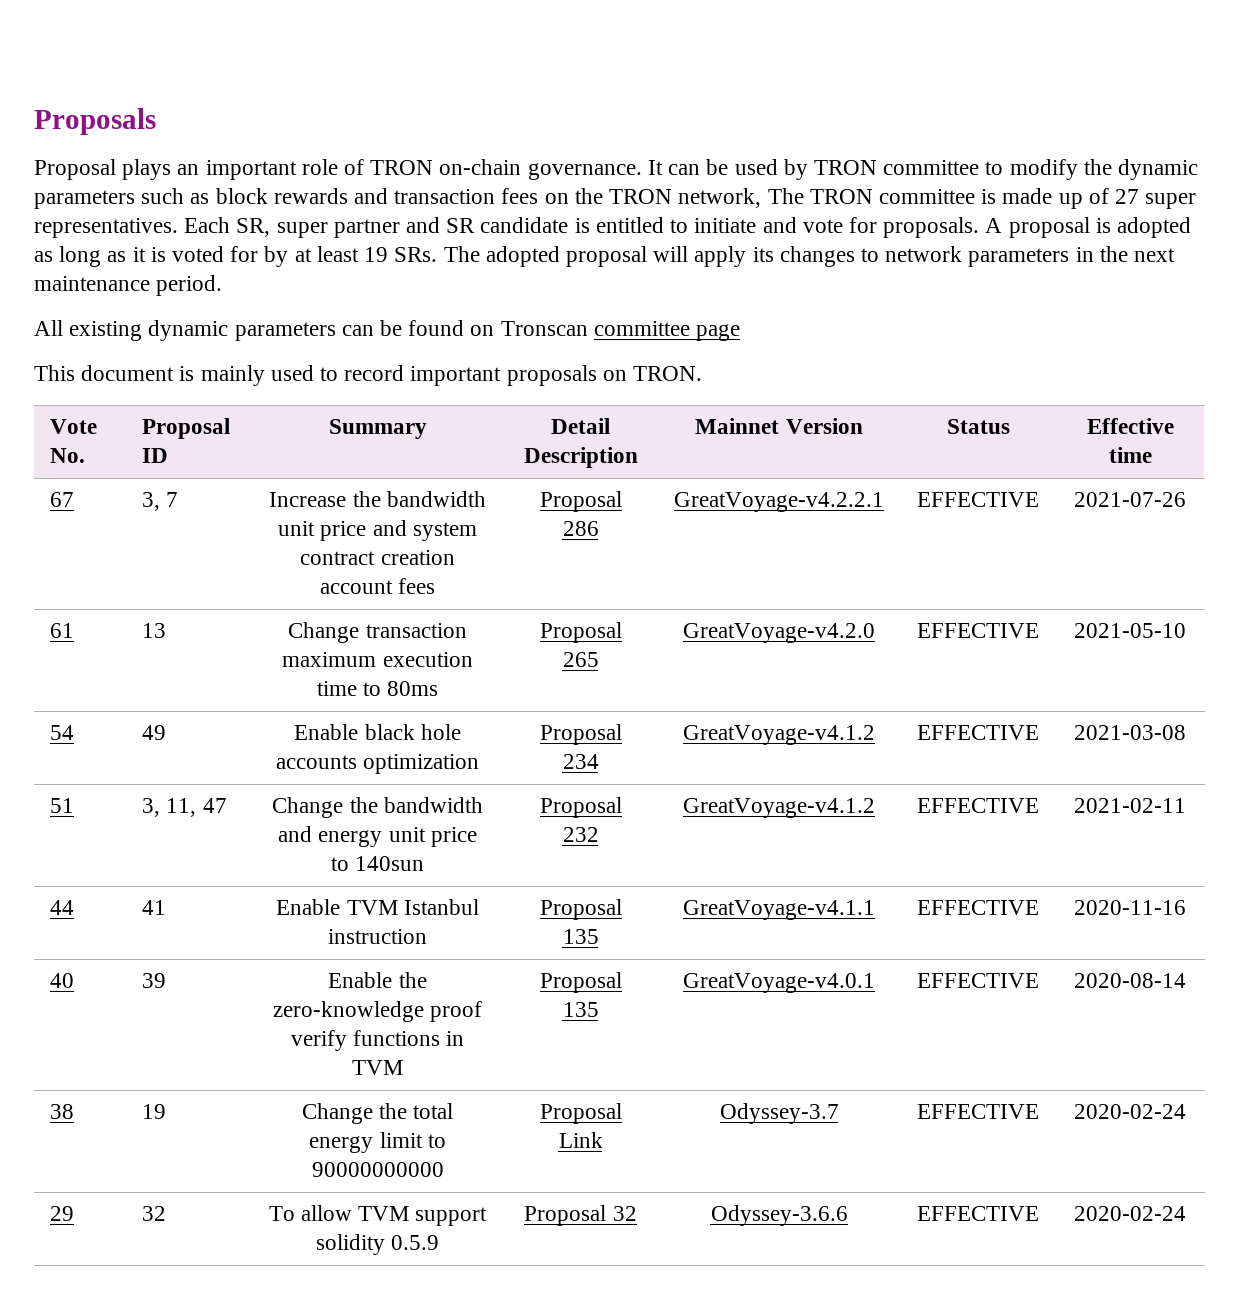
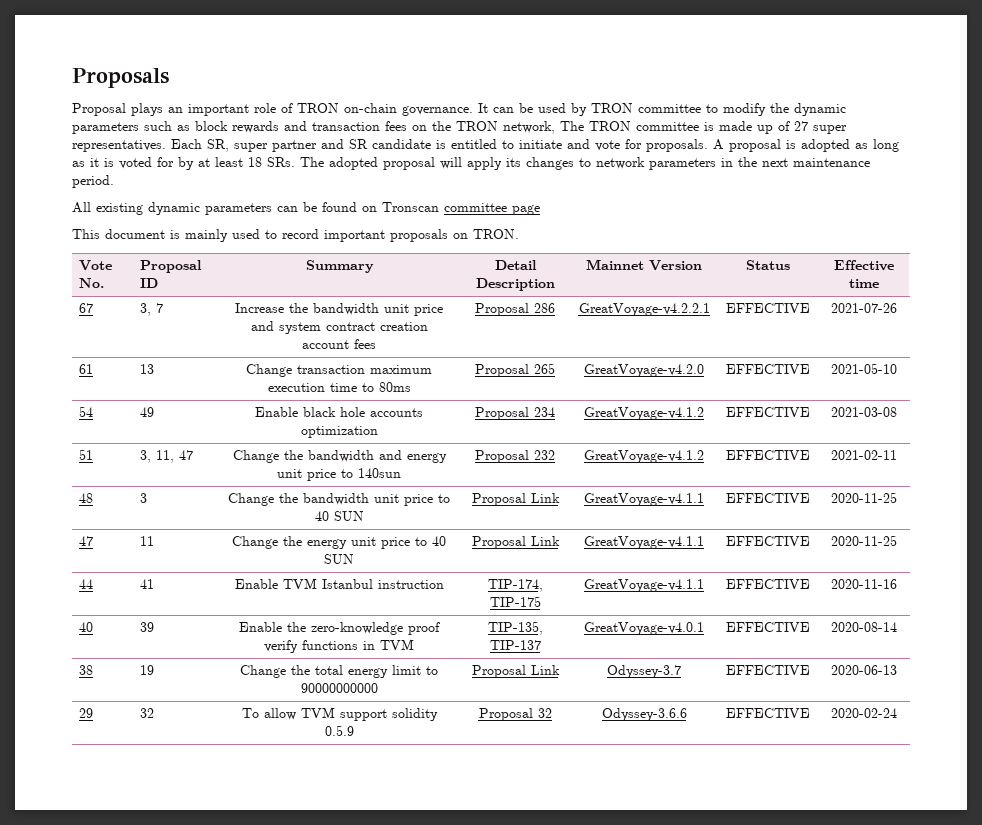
- A proposal is adopted as long as it is voted for by at least 19 SRs. The adopted proposal will apply its changes to network parameters in the next maintenance period.
+ A proposal is adopted as long as it is voted for by at least 18 SRs. The adopted proposal will apply its changes to network parameters in the next maintenance period.
+ 48 | 3 | Change the bandwidth unit price to 40 SUN | Proposal Link | GreatVoyage-v4.1.1 | EFFECTIVE | 2020-11-25
+ 47 | 11 | Change the energy unit price to 40 SUN | Proposal Link | GreatVoyage-v4.1.1 | EFFECTIVE | 2020-11-25
- 44 | 41 | Enable TVM Istanbul instruction | Proposal 135 | GreatVoyage-v4.1.1 | EFFECTIVE | 2020-11-16
+ 44 | 41 | Enable TVM Istanbul instruction | TIP-174, TIP-175 | GreatVoyage-v4.1.1 | EFFECTIVE | 2020-11-16
- 40 | 39 | Enable the zero-knowledge proof verify functions in TVM | Proposal 135 | GreatVoyage-v4.0.1 | EFFECTIVE | 2020-08-14
+ 40 | 39 | Enable the zero-knowledge proof verify functions in TVM | TIP-135, TIP-137 | GreatVoyage-v4.0.1 | EFFECTIVE | 2020-08-14
- 38 | 19 | Change the total energy limit to 90000000000 | Proposal Link | Odyssey-3.7 | EFFECTIVE | 2020-02-24
+ 38 | 19 | Change the total energy limit to 90000000000 | Proposal Link | Odyssey-3.7 | EFFECTIVE | 2020-06-13

